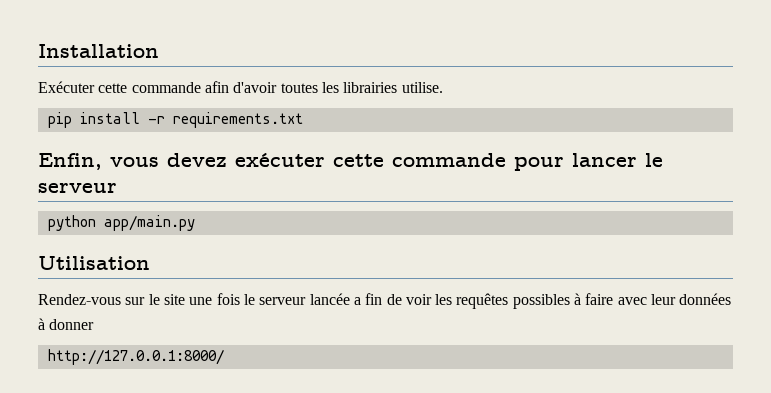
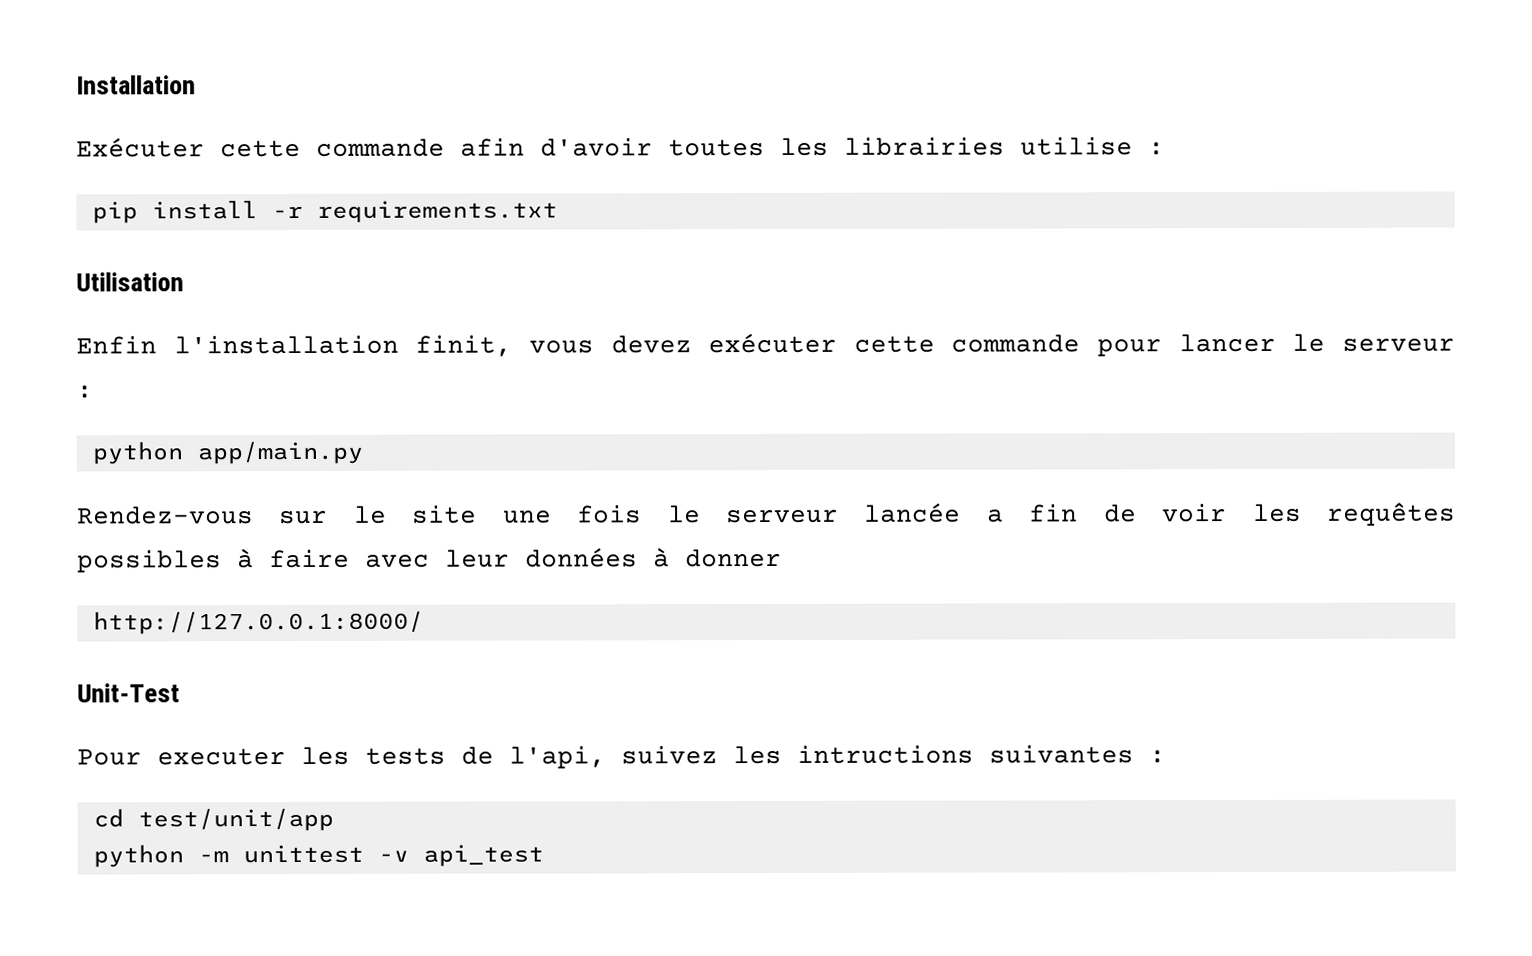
- Exécuter cette commande afin d'avoir toutes les librairies utilise.
+ Exécuter cette commande afin d'avoir toutes les librairies utilise :
- Enfin, vous devez exécuter cette commande pour lancer le serveur
+ Utilisation
+ Enfin l'installation finit, vous devez exécuter cette commande pour lancer le serveur :
- Utilisation
+ Unit-Test
+ Pour executer les tests de l'api, suivez les intructions suivantes :
+ cd test/unit/app
+ python -m unittest -v api_test

